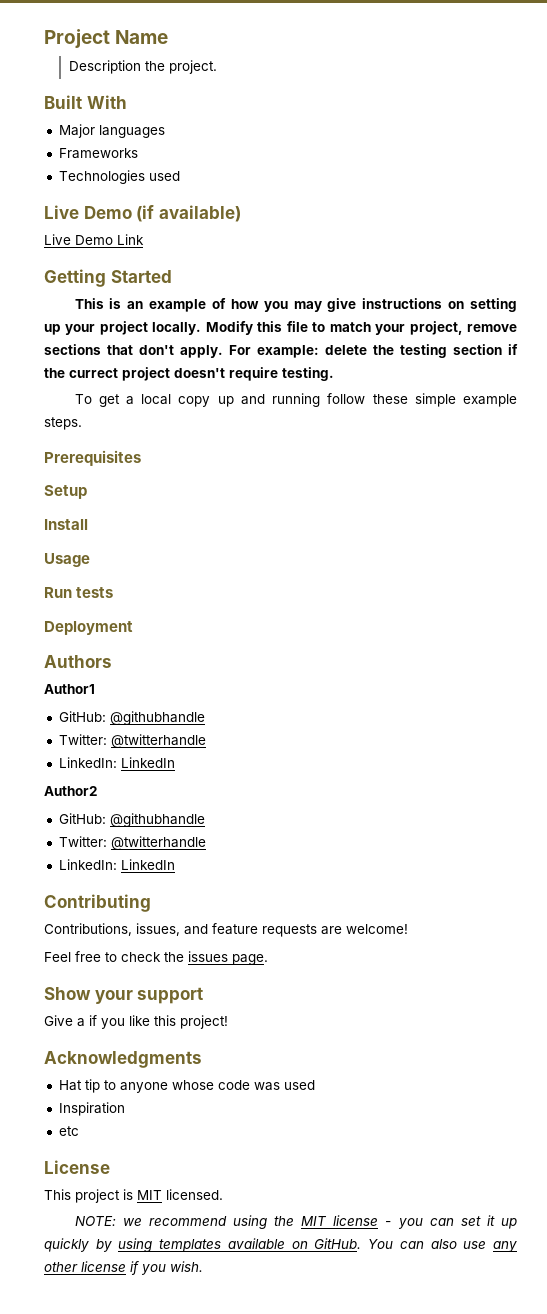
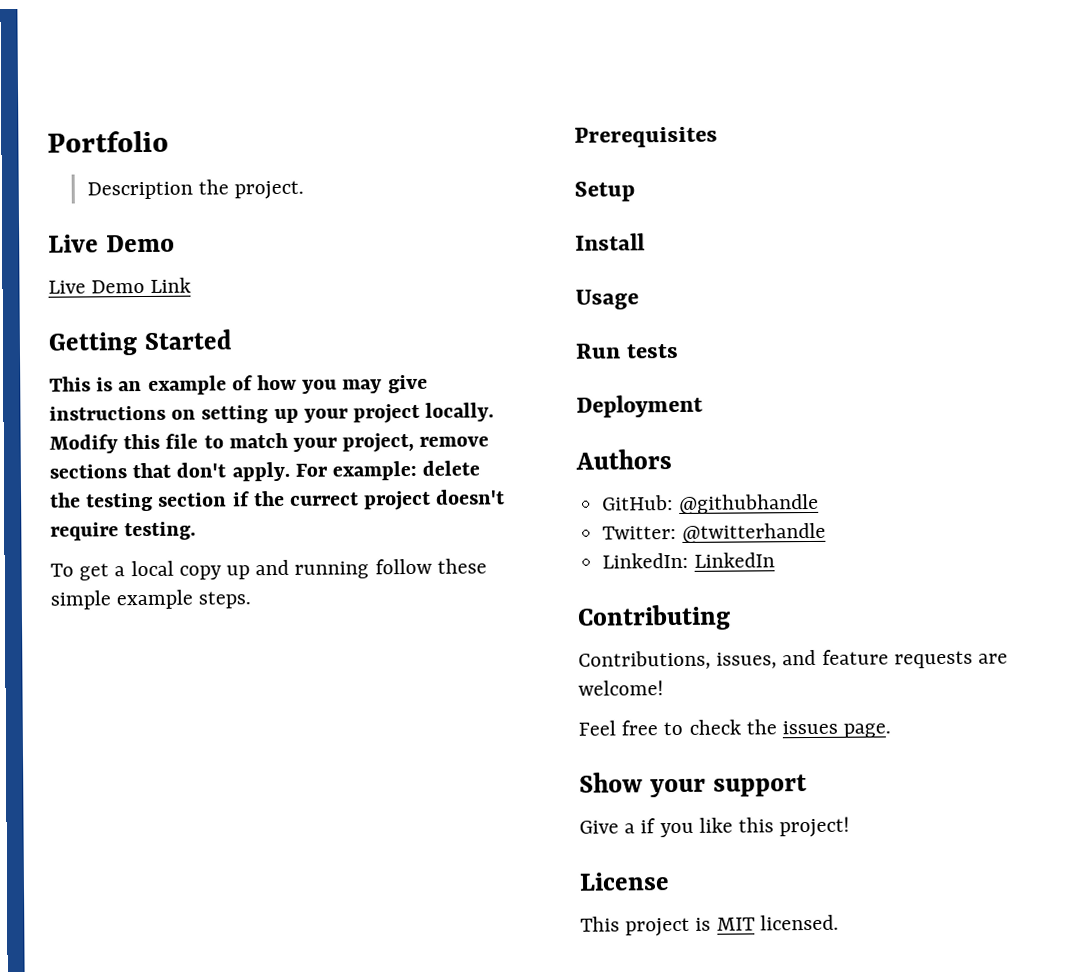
- Project Name
+ Portfolio
  Description the project.
- Built With
- Major languages
- Frameworks
- Technologies used
- Live Demo (if available)
+ Live Demo
- Author1
- GitHub: @githubhandle
- Twitter: @twitterhandle
- LinkedIn: LinkedIn
- Author2
- Acknowledgments
- Hat tip to anyone whose code was used
- Inspiration
- etc
- NOTE: we recommend using the MIT license - you can set it up quickly by using templates available on GitHub. You can also use any other license if you wish.

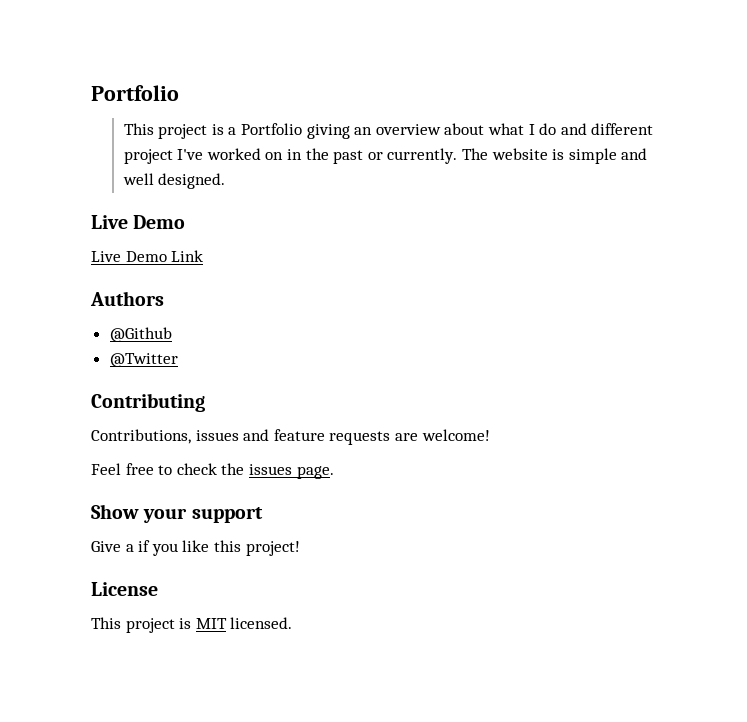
- Description the project.
+ This project is a Portfolio giving an overview about what I do and different project I've worked on in the past or currently. The website is simple and well designed.
- Getting Started
- This is an example of how you may give instructions on setting up your project locally. Modify this file to match your project, remove sections that don't apply. For example: delete the testing section if the currect project doesn't require testing.
- To get a local copy up and running follow these simple example steps.
- Prerequisites
- Setup
- Install
- Usage
- Run tests
- Deployment
  Authors
- GitHub: @githubhandle
- Twitter: @twitterhandle
- LinkedIn: LinkedIn
+ @Github
+ @Twitter
- Contributions, issues, and feature requests are welcome!
+ Contributions, issues and feature requests are welcome!

